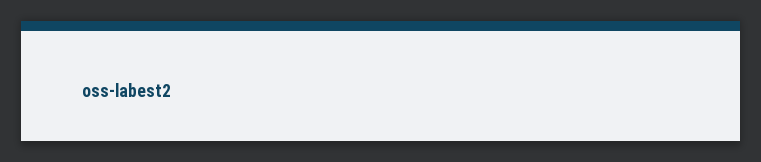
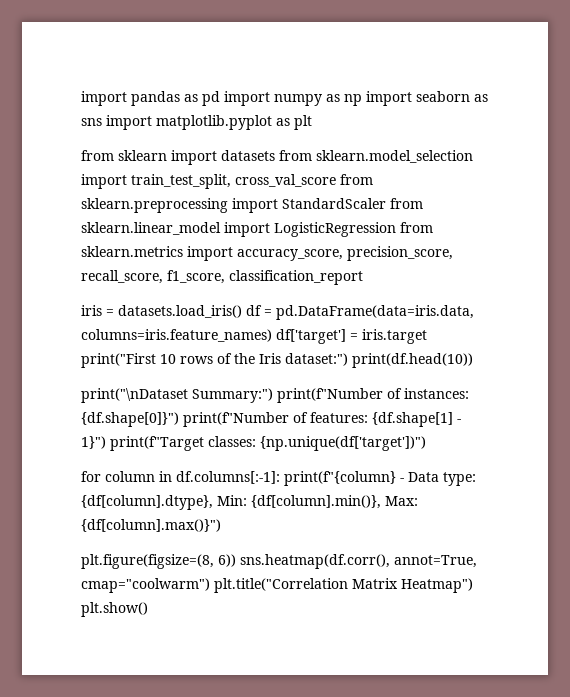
- oss-labest2
+ import pandas as pd import numpy as np import seaborn as sns import matplotlib.pyplot as plt
+ from sklearn import datasets from sklearn.model_selection import train_test_split, cross_val_score from sklearn.preprocessing import StandardScaler from sklearn.linear_model import LogisticRegression from sklearn.metrics import accuracy_score, precision_score, recall_score, f1_score, classification_report
+ iris = datasets.load_iris() df = pd.DataFrame(data=iris.data, columns=iris.feature_names) df['target'] = iris.target print("First 10 rows of the Iris dataset:") print(df.head(10))
+ print("\nDataset Summary:") print(f"Number of instances: {df.shape[0]}") print(f"Number of features: {df.shape[1] - 1}") print(f"Target classes: {np.unique(df['target'])")
+ for column in df.columns[:-1]: print(f"{column} - Data type: {df[column].dtype}, Min: {df[column].min()}, Max: {df[column].max()}")
+ plt.figure(figsize=(8, 6)) sns.heatmap(df.corr(), annot=True, cmap="coolwarm") plt.title("Correlation Matrix Heatmap") plt.show()

